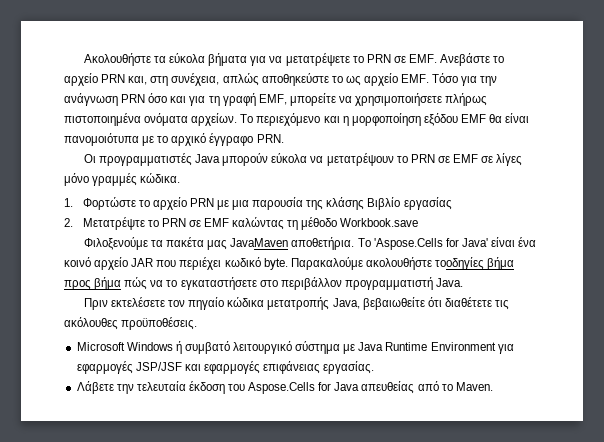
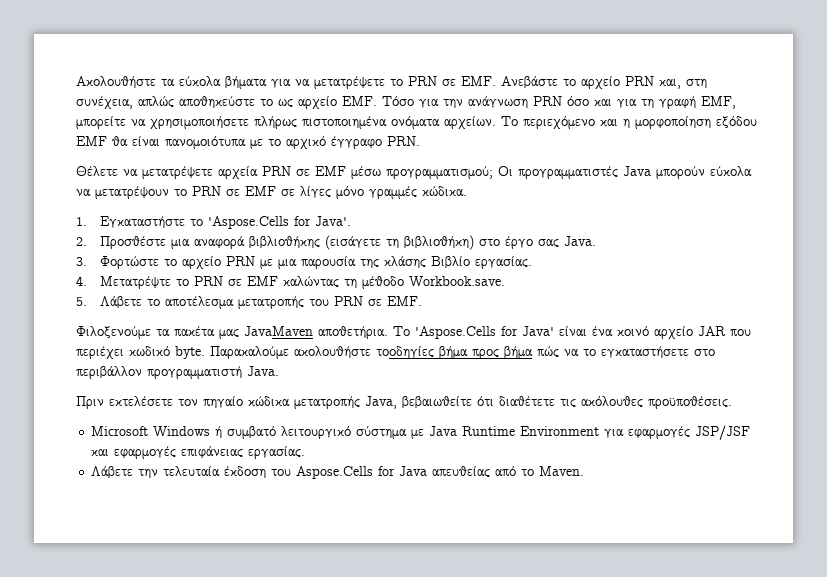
- Οι προγραμματιστές Java μπορούν εύκολα να μετατρέψουν το PRN σε EMF σε λίγες μόνο γραμμές κώδικα.
+ Θέλετε να μετατρέψετε αρχεία PRN σε EMF μέσω προγραμματισμού; Οι προγραμματιστές Java μπορούν εύκολα να μετατρέψουν το PRN σε EMF σε λίγες μόνο γραμμές κώδικα.
- 1. Φορτώστε το αρχείο PRN με μια παρουσία της κλάσης Βιβλίο εργασίας
- 2. Μετατρέψτε το PRN σε EMF καλώντας τη μέθοδο Workbook.save
+ 1. Εγκαταστήστε το 'Aspose.Cells for Java'.
+ 2. Προσθέστε μια αναφορά βιβλιοθήκης (εισάγετε τη βιβλιοθήκη) στο έργο σας Java.
+ 3. Φορτώστε το αρχείο PRN με μια παρουσία της κλάσης Βιβλίο εργασίας.
+ 4. Μετατρέψτε το PRN σε EMF καλώντας τη μέθοδο Workbook.save.
+ 5. Λάβετε το αποτέλεσμα μετατροπής του PRN σε EMF.

